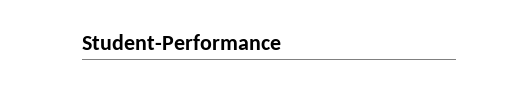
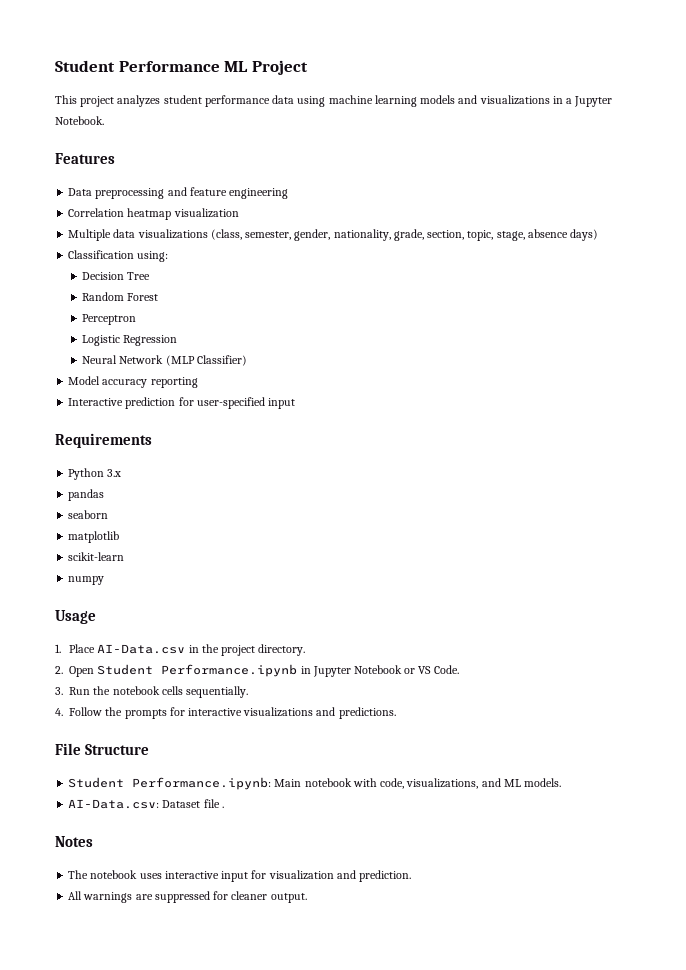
- Student-Performance
+ Student Performance ML Project
+ This project analyzes student performance data using machine learning models and visualizations in a Jupyter Notebook.
+ Features
+ Data preprocessing and feature engineering
+ Correlation heatmap visualization
+ Multiple data visualizations (class, semester, gender, nationality, grade, section, topic, stage, absence days)
+ Classification using:
+ Decision Tree
+ Random Forest
+ Perceptron
+ Logistic Regression
+ Neural Network (MLP Classifier)
+ Model accuracy reporting
+ Interactive prediction for user-specified input
+ Requirements
+ Python 3.x
+ pandas
+ seaborn
+ matplotlib
+ scikit-learn
+ numpy
+ Usage
+ 1. Place AI-Data.csv in the project directory.
+ 2. Open Student Performance.ipynb in Jupyter Notebook or VS Code.
+ 3. Run the notebook cells sequentially.
+ 4. Follow the prompts for interactive visualizations and predictions.
+ File Structure
+ Student Performance.ipynb: Main notebook with code, visualizations, and ML models.
+ AI-Data.csv: Dataset file .
+ Notes
+ The notebook uses interactive input for visualization and prediction.
+ All warnings are suppressed for cleaner output.

